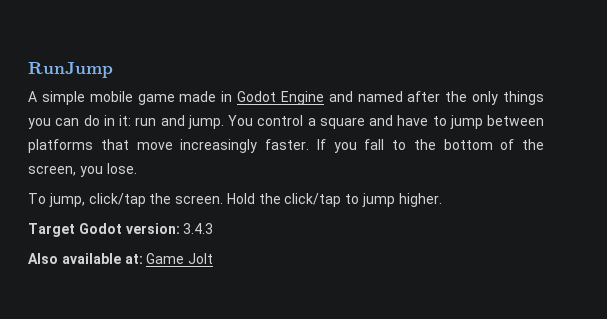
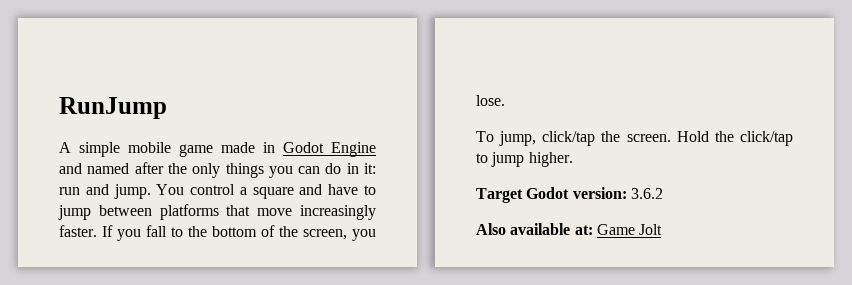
- Target Godot version: 3.4.3
+ Target Godot version: 3.6.2

